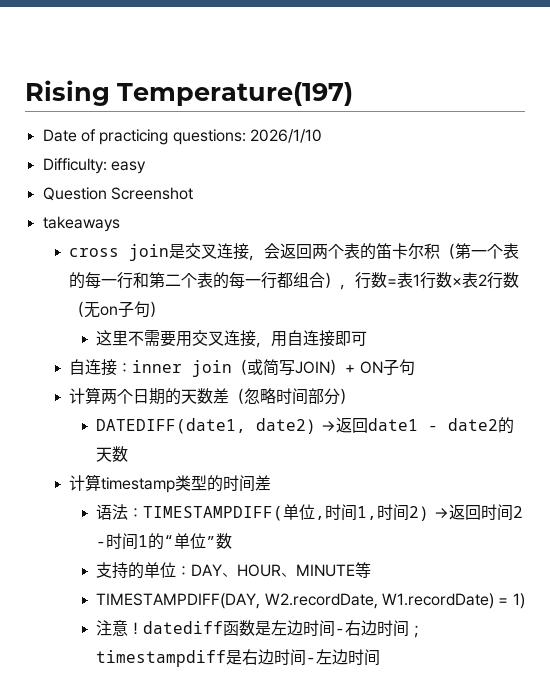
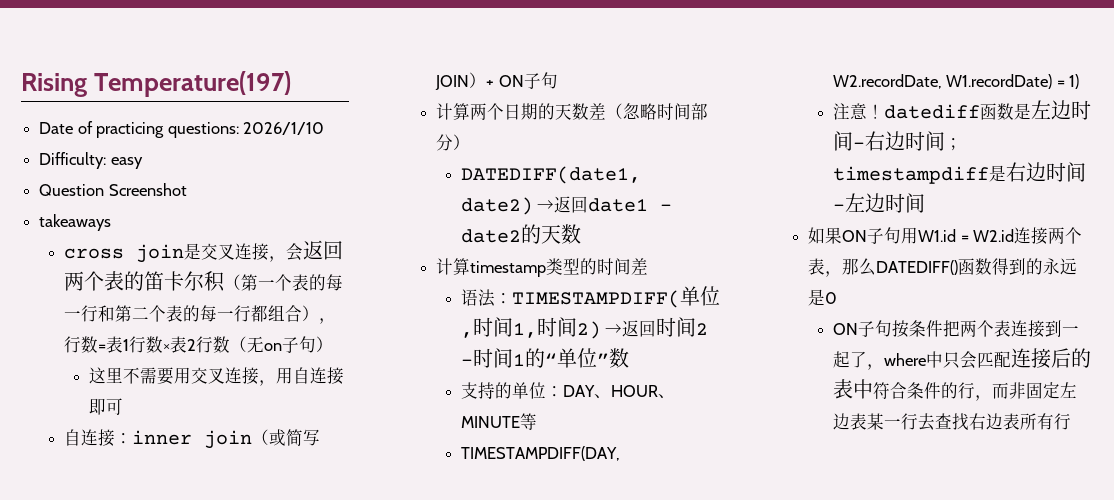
+ 如果ON子句用W1.id = W2.id连接两个表，那么DATEDIFF()函数得到的永远是0
+ ON子句按条件把两个表连接到一起了，where中只会匹配连接后的表中符合条件的行，而非固定左边表某一行去查找右边表所有行

